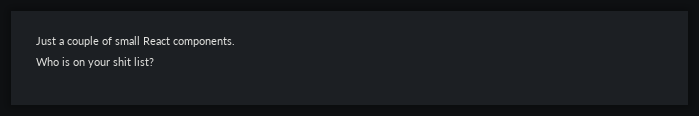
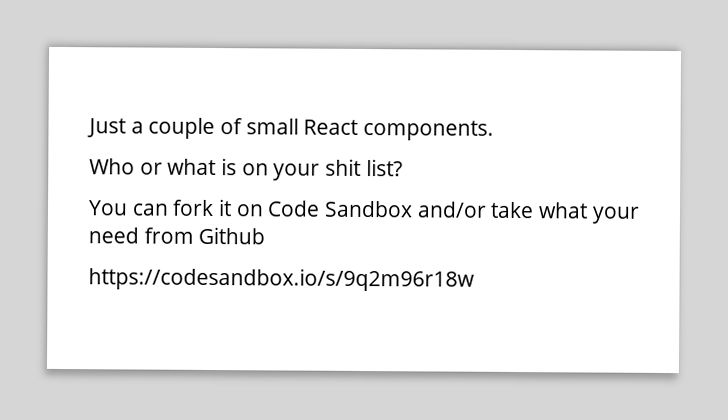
- Who is on your shit list?
+ Who or what is on your shit list?
+ You can fork it on Code Sandbox and/or take what your need from Github
+ https://codesandbox.io/s/9q2m96r18w

